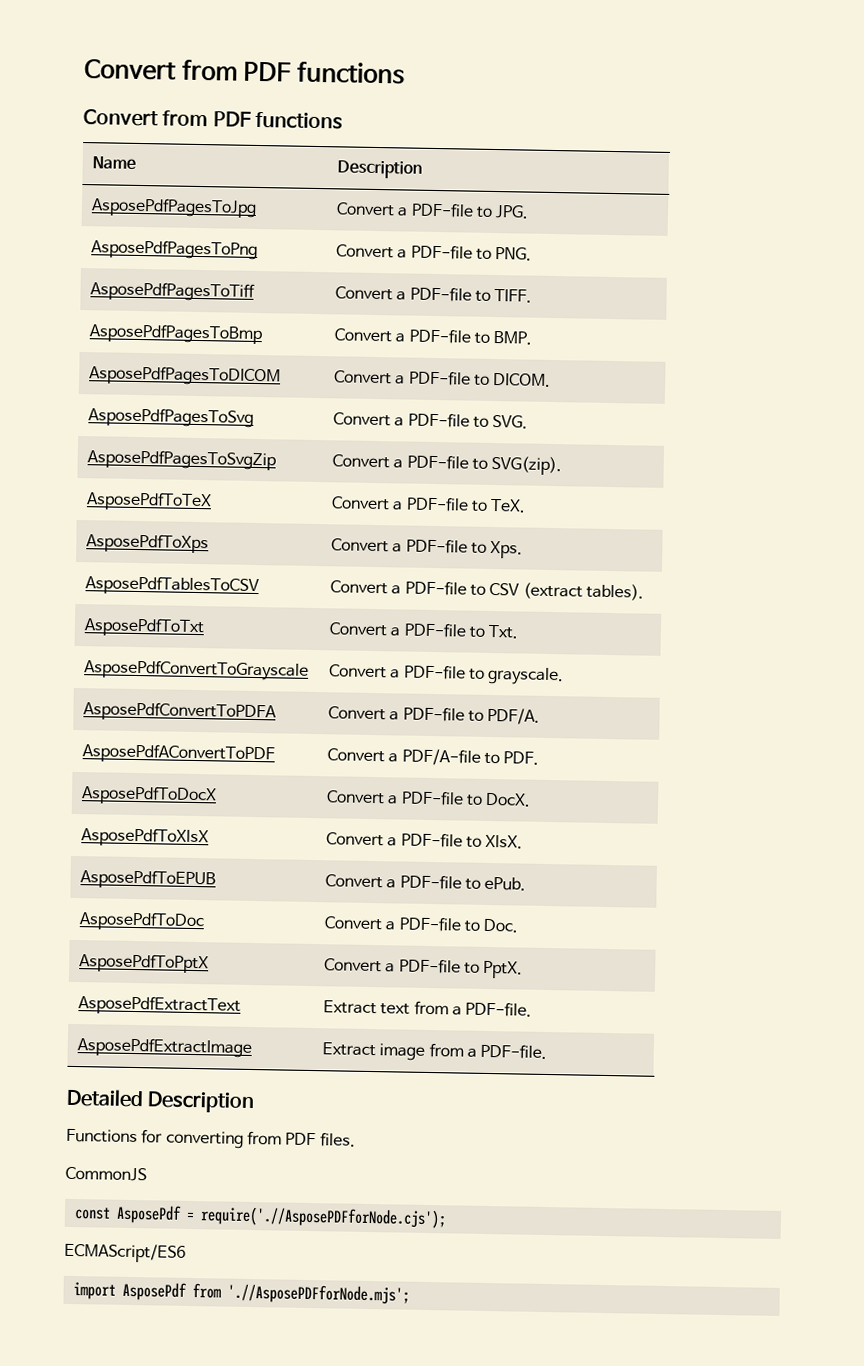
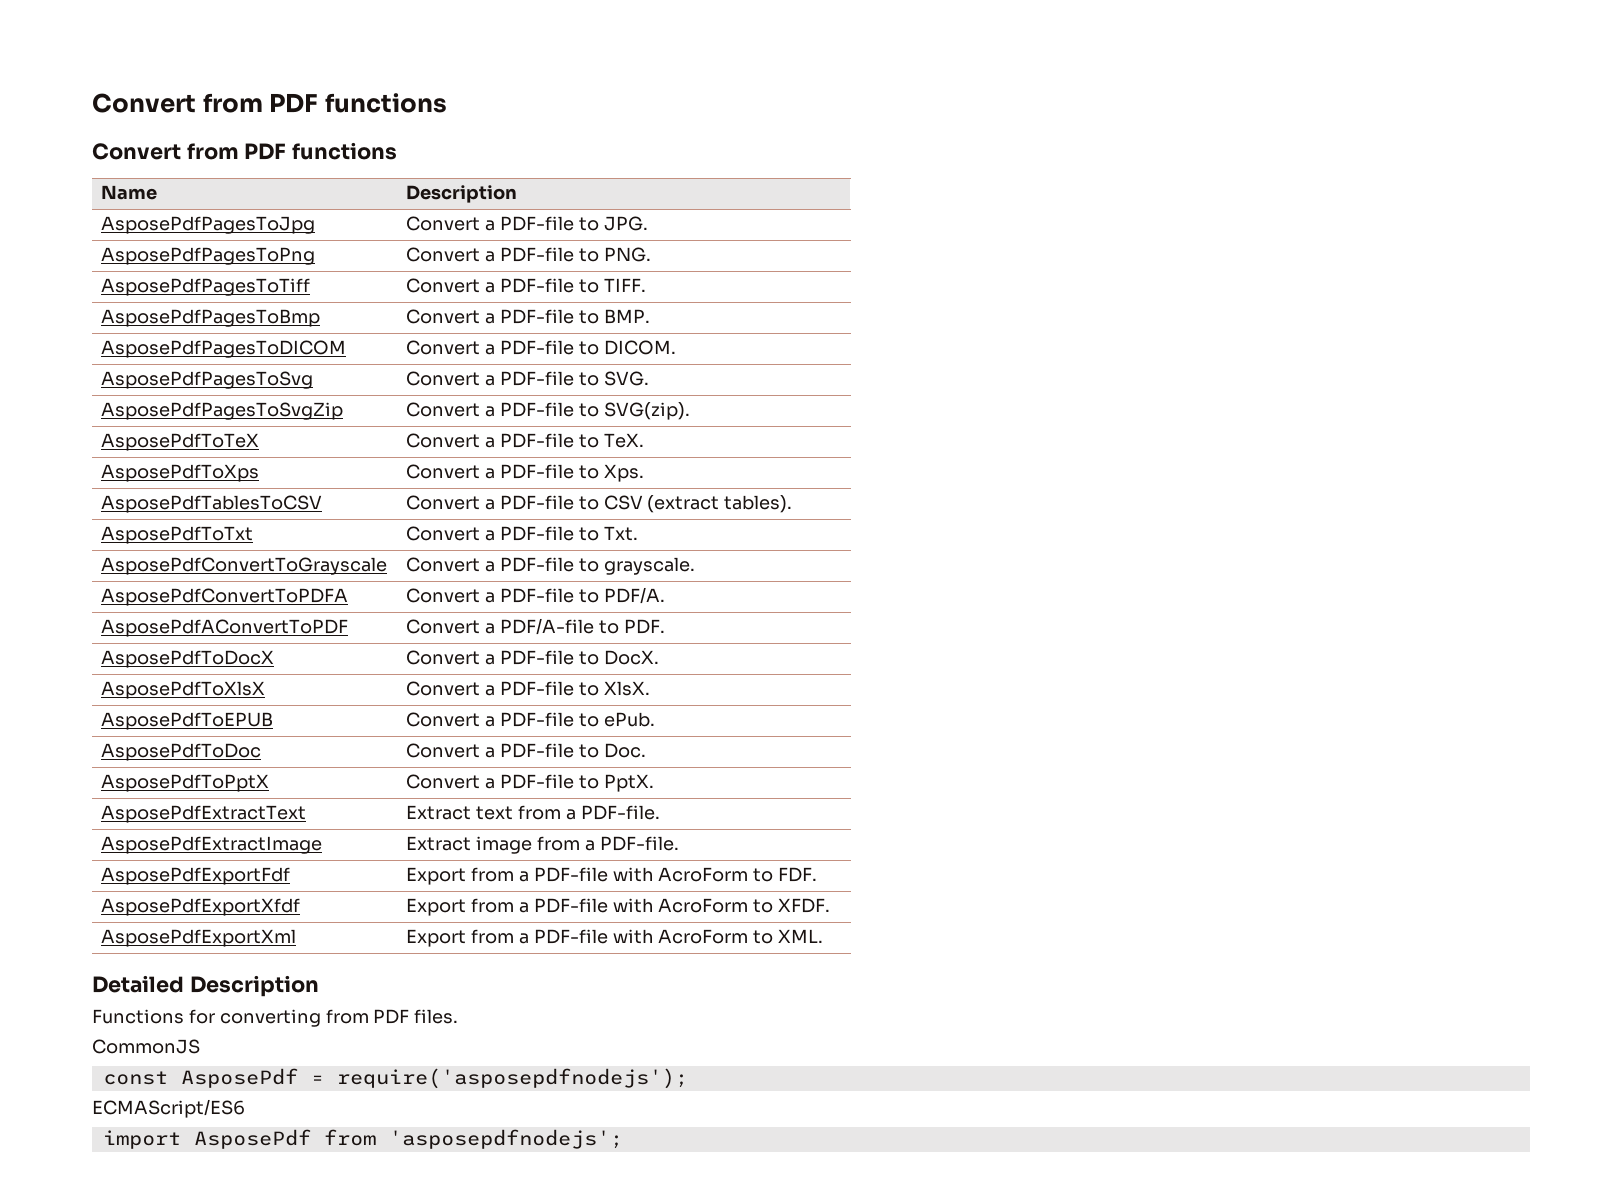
+ AsposePdfExportFdf | Export from a PDF-file with AcroForm to FDF.
+ AsposePdfExportXfdf | Export from a PDF-file with AcroForm to XFDF.
+ AsposePdfExportXml | Export from a PDF-file with AcroForm to XML.
- const AsposePdf = require('.//AsposePDFforNode.cjs');
+ const AsposePdf = require('asposepdfnodejs');
- import AsposePdf from './/AsposePDFforNode.mjs';
+ import AsposePdf from 'asposepdfnodejs';

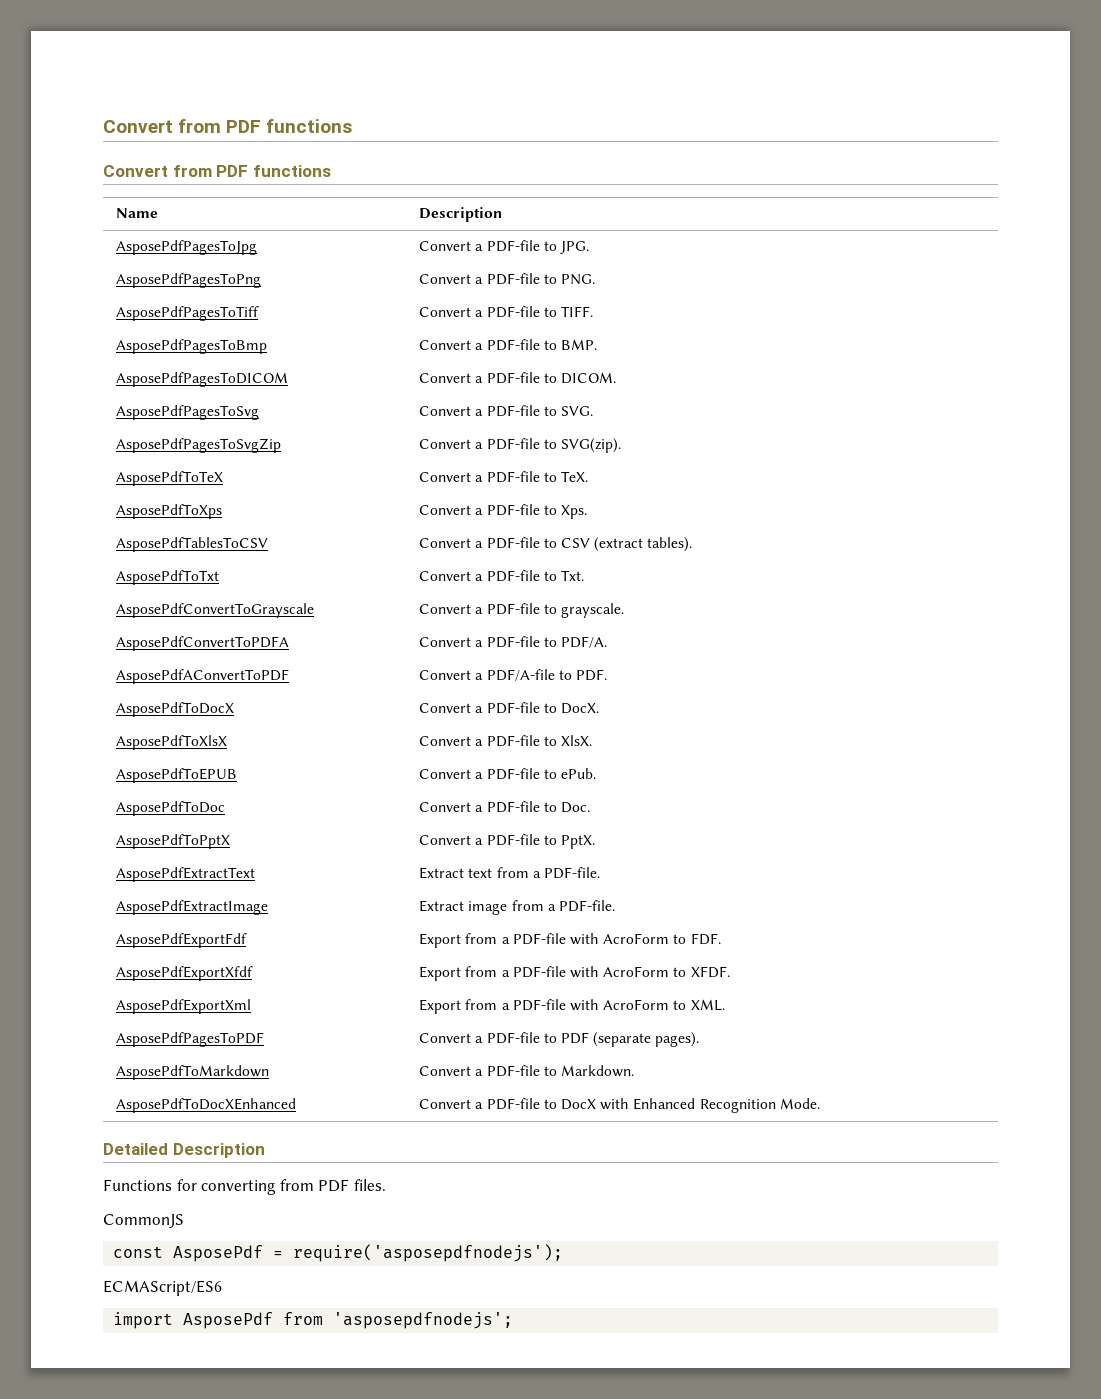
+ AsposePdfPagesToPDF | Convert a PDF-file to PDF (separate pages).
+ AsposePdfToMarkdown | Convert a PDF-file to Markdown.
+ AsposePdfToDocXEnhanced | Convert a PDF-file to DocX with Enhanced Recognition Mode.

